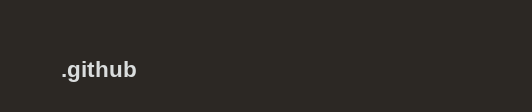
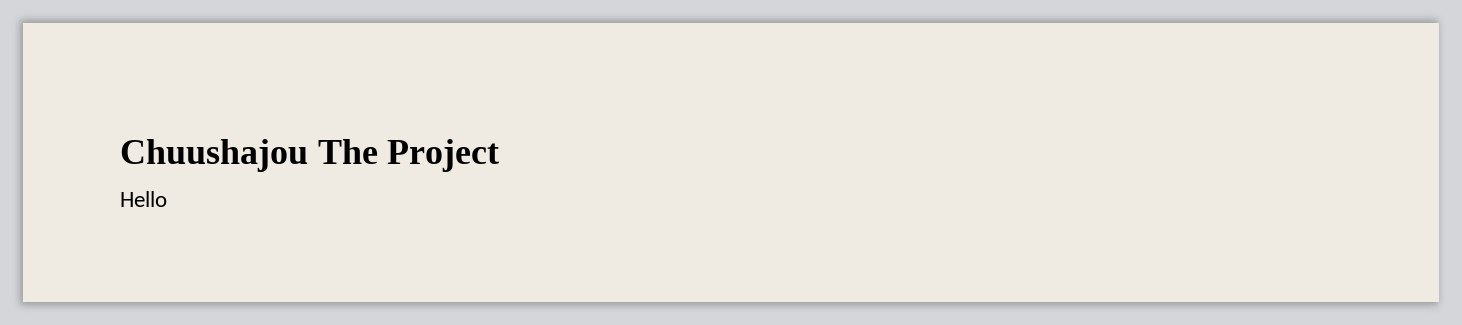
- .github
+ Chuushajou The Project
+ Hello

